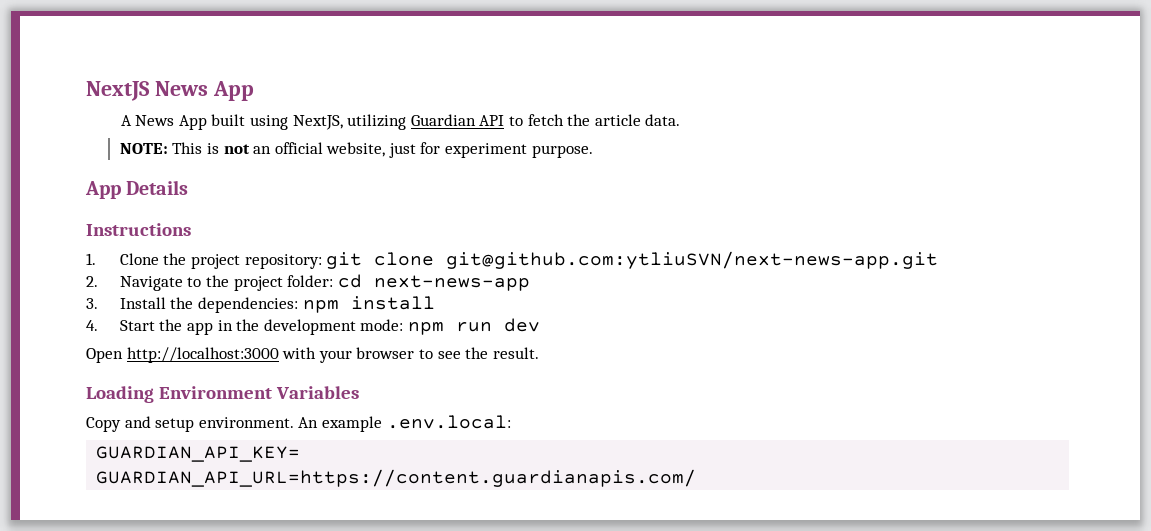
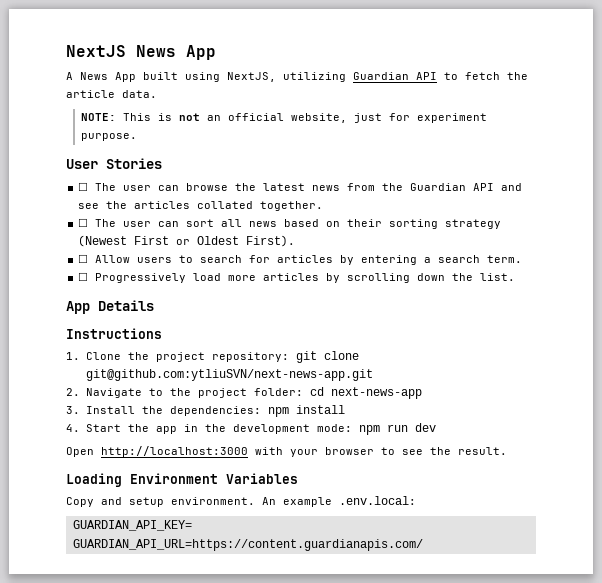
+ User Stories
+ ☐ The user can browse the latest news from the Guardian API and see the articles collated together.
+ ☐ The user can sort all news based on their sorting strategy (Newest First or Oldest First).
+ ☐ Allow users to search for articles by entering a search term.
+ ☐ Progressively load more articles by scrolling down the list.

